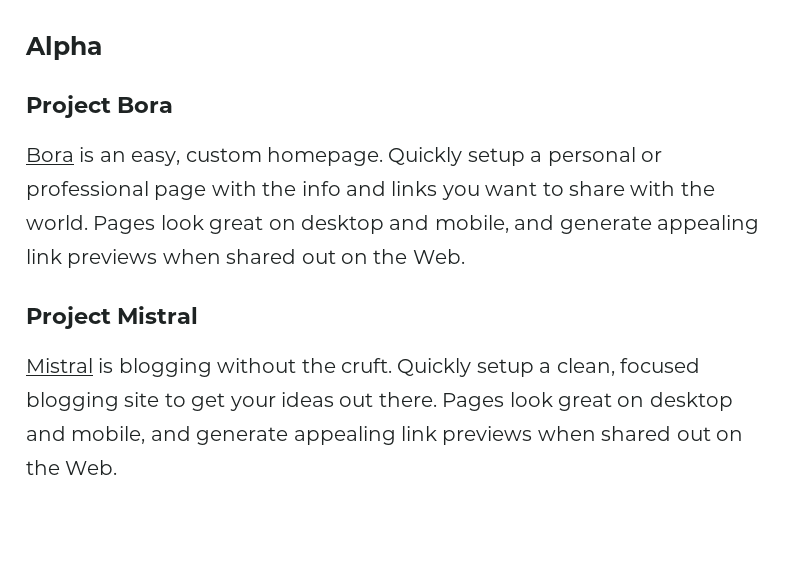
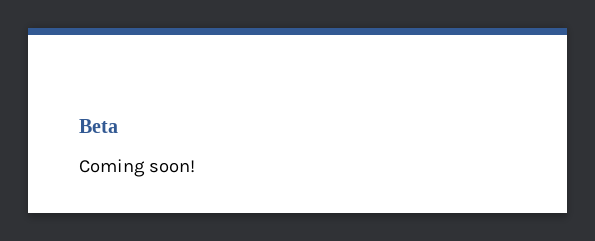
- Alpha
- Project Bora
- Bora is an easy, custom homepage. Quickly setup a personal or professional page with the info and links you want to share with the world. Pages look great on desktop and mobile, and generate appealing link previews when shared out on the Web.
- Project Mistral
- Mistral is blogging without the cruft. Quickly setup a clean, focused blogging site to get your ideas out there. Pages look great on desktop and mobile, and generate appealing link previews when shared out on the Web.
+ Beta
+ Coming soon!

